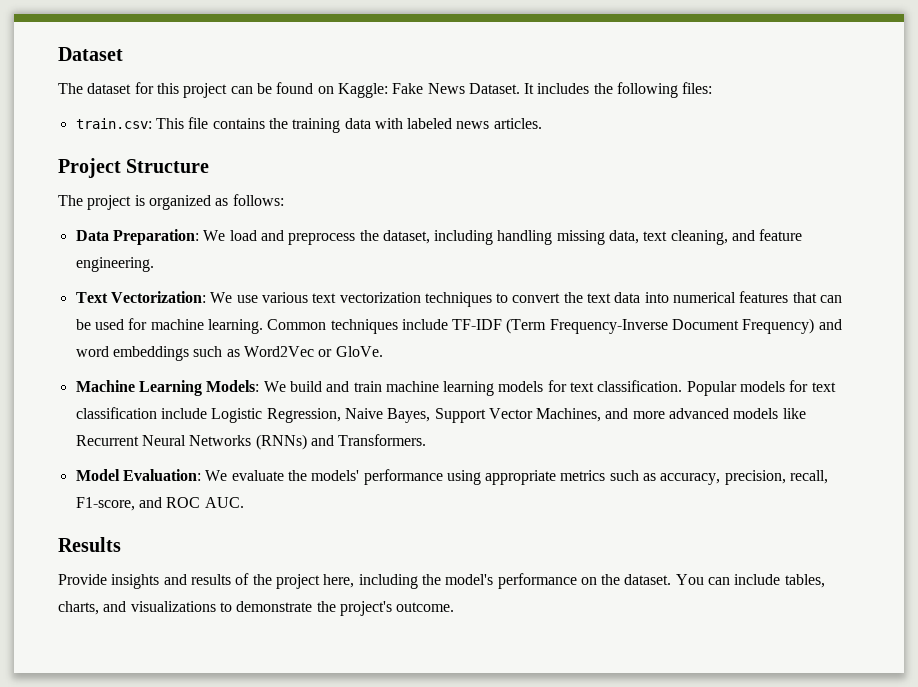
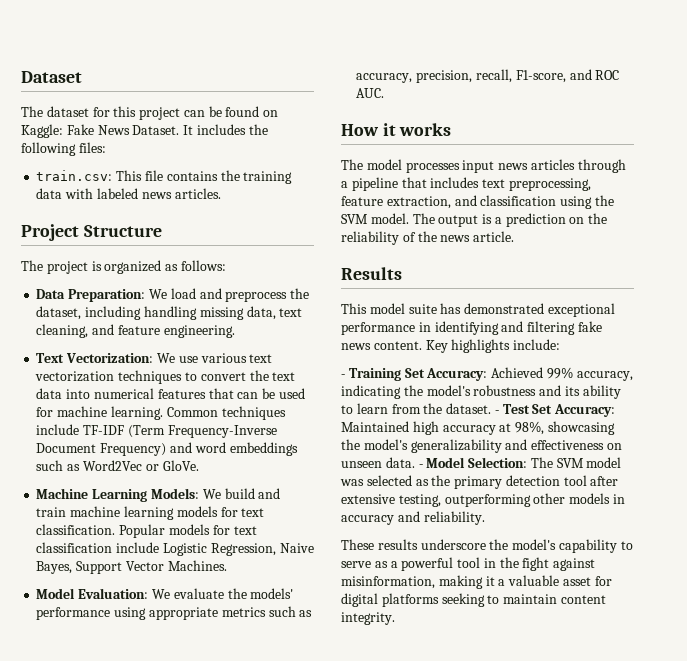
- Popular models for text classification include Logistic Regression, Naive Bayes, Support Vector Machines, and more advanced models like Recurrent Neural Networks (RNNs) and Transformers.
+ Popular models for text classification include Logistic Regression, Naive Bayes, Support Vector Machines.
+ How it works
+ The model processes input news articles through a pipeline that includes text preprocessing, feature extraction, and classification using the SVM model. The output is a prediction on the reliability of the news article.
  Results
- Provide insights and results of the project here, including the model's performance on the dataset. You can include tables, charts, and visualizations to demonstrate the project's outcome.
+ This model suite has demonstrated exceptional performance in identifying and filtering fake news content. Key highlights include:
+ - Training Set Accuracy: Achieved 99% accuracy, indicating the model's robustness and its ability to learn from the dataset. - Test Set Accuracy: Maintained high accuracy at 98%, showcasing the model's generalizability and effectiveness on unseen data. - Model Selection: The SVM model was selected as the primary detection tool after extensive testing, outperforming other models in accuracy and reliability.
+ These results underscore the model's capability to serve as a powerful tool in the fight against misinformation, making it a valuable asset for digital platforms seeking to maintain content integrity.

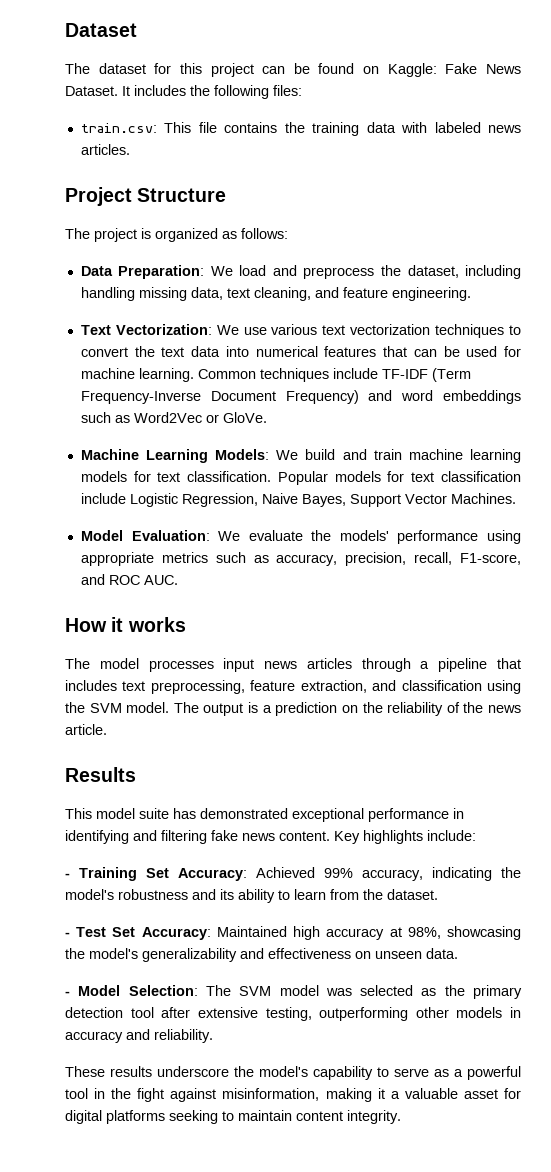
- - Training Set Accuracy: Achieved 99% accuracy, indicating the model's robustness and its ability to learn from the dataset. - Test Set Accuracy: Maintained high accuracy at 98%, showcasing the model's generalizability and effectiveness on unseen data. - Model Selection: The SVM model was selected as the primary detection tool after extensive testing, outperforming other models in accuracy and reliability.
+ - Training Set Accuracy: Achieved 99% accuracy, indicating the model's robustness and its ability to learn from the dataset.
+ - Test Set Accuracy: Maintained high accuracy at 98%, showcasing the model's generalizability and effectiveness on unseen data.
+ - Model Selection: The SVM model was selected as the primary detection tool after extensive testing, outperforming other models in accuracy and reliability.

